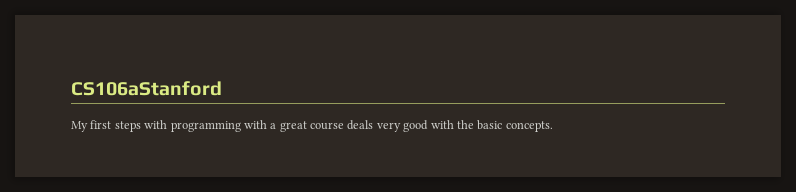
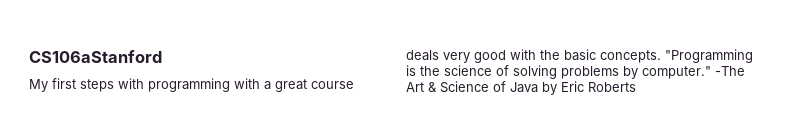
+ "Programming is the science of solving problems by computer." -The Art & Science of Java by Eric Roberts

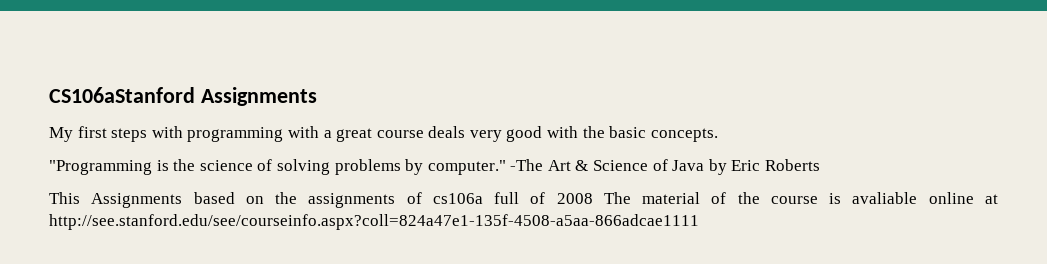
- CS106aStanford
+ CS106aStanford Assignments
- My first steps with programming with a great course deals very good with the basic concepts. "Programming is the science of solving problems by computer."
+ My first steps with programming with a great course deals very good with the basic concepts.
+ "Programming is the science of solving problems by computer."
+ This Assignments based on the assignments of cs106a full of 2008 The material of the course is avaliable online at http://see.stanford.edu/see/courseinfo.aspx?coll=824a47e1-135f-4508-a5aa-866adcae1111

